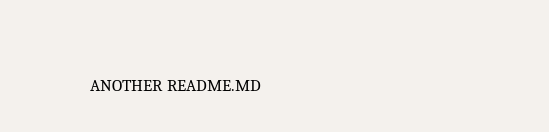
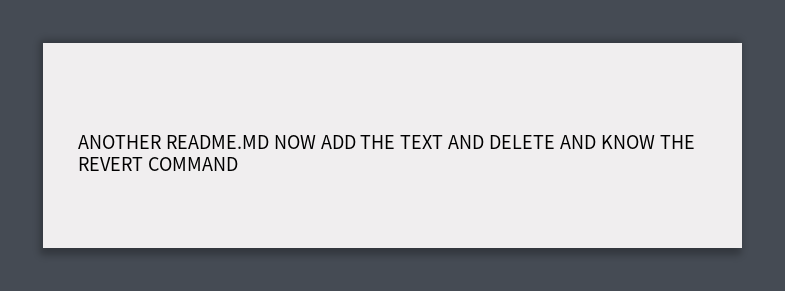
- ANOTHER README.MD
+ ANOTHER README.MD NOW ADD THE TEXT AND DELETE AND KNOW THE REVERT COMMAND

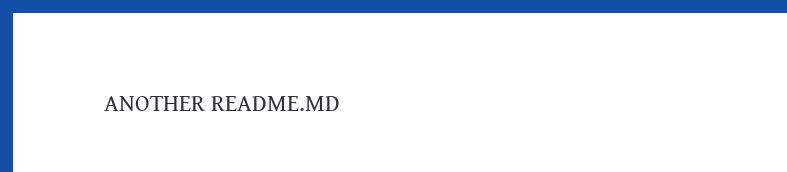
- ANOTHER README.MD NOW ADD THE TEXT AND DELETE AND KNOW THE REVERT COMMAND
+ ANOTHER README.MD

